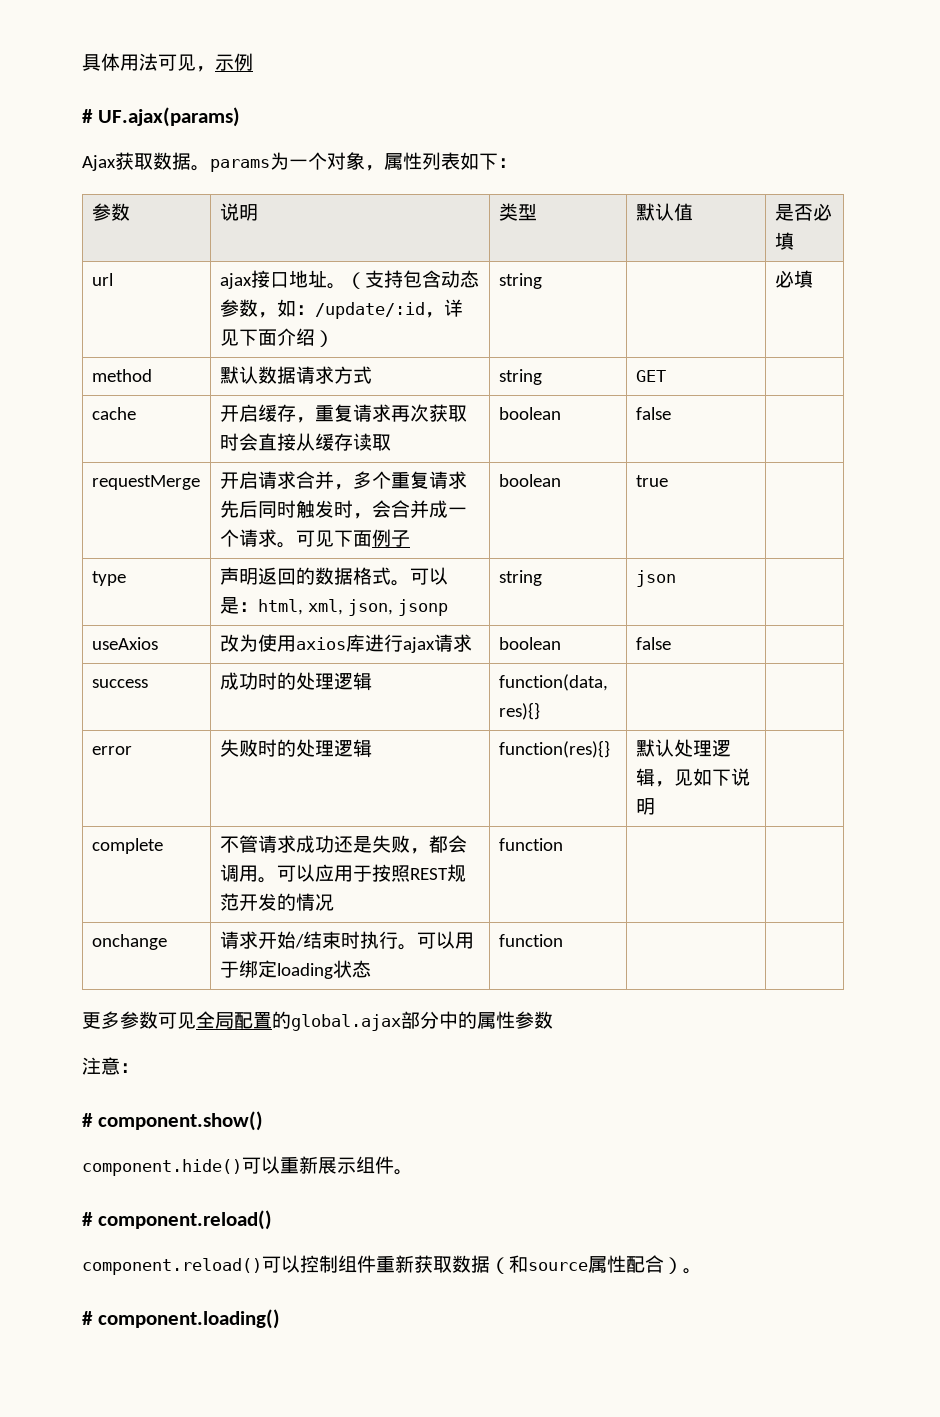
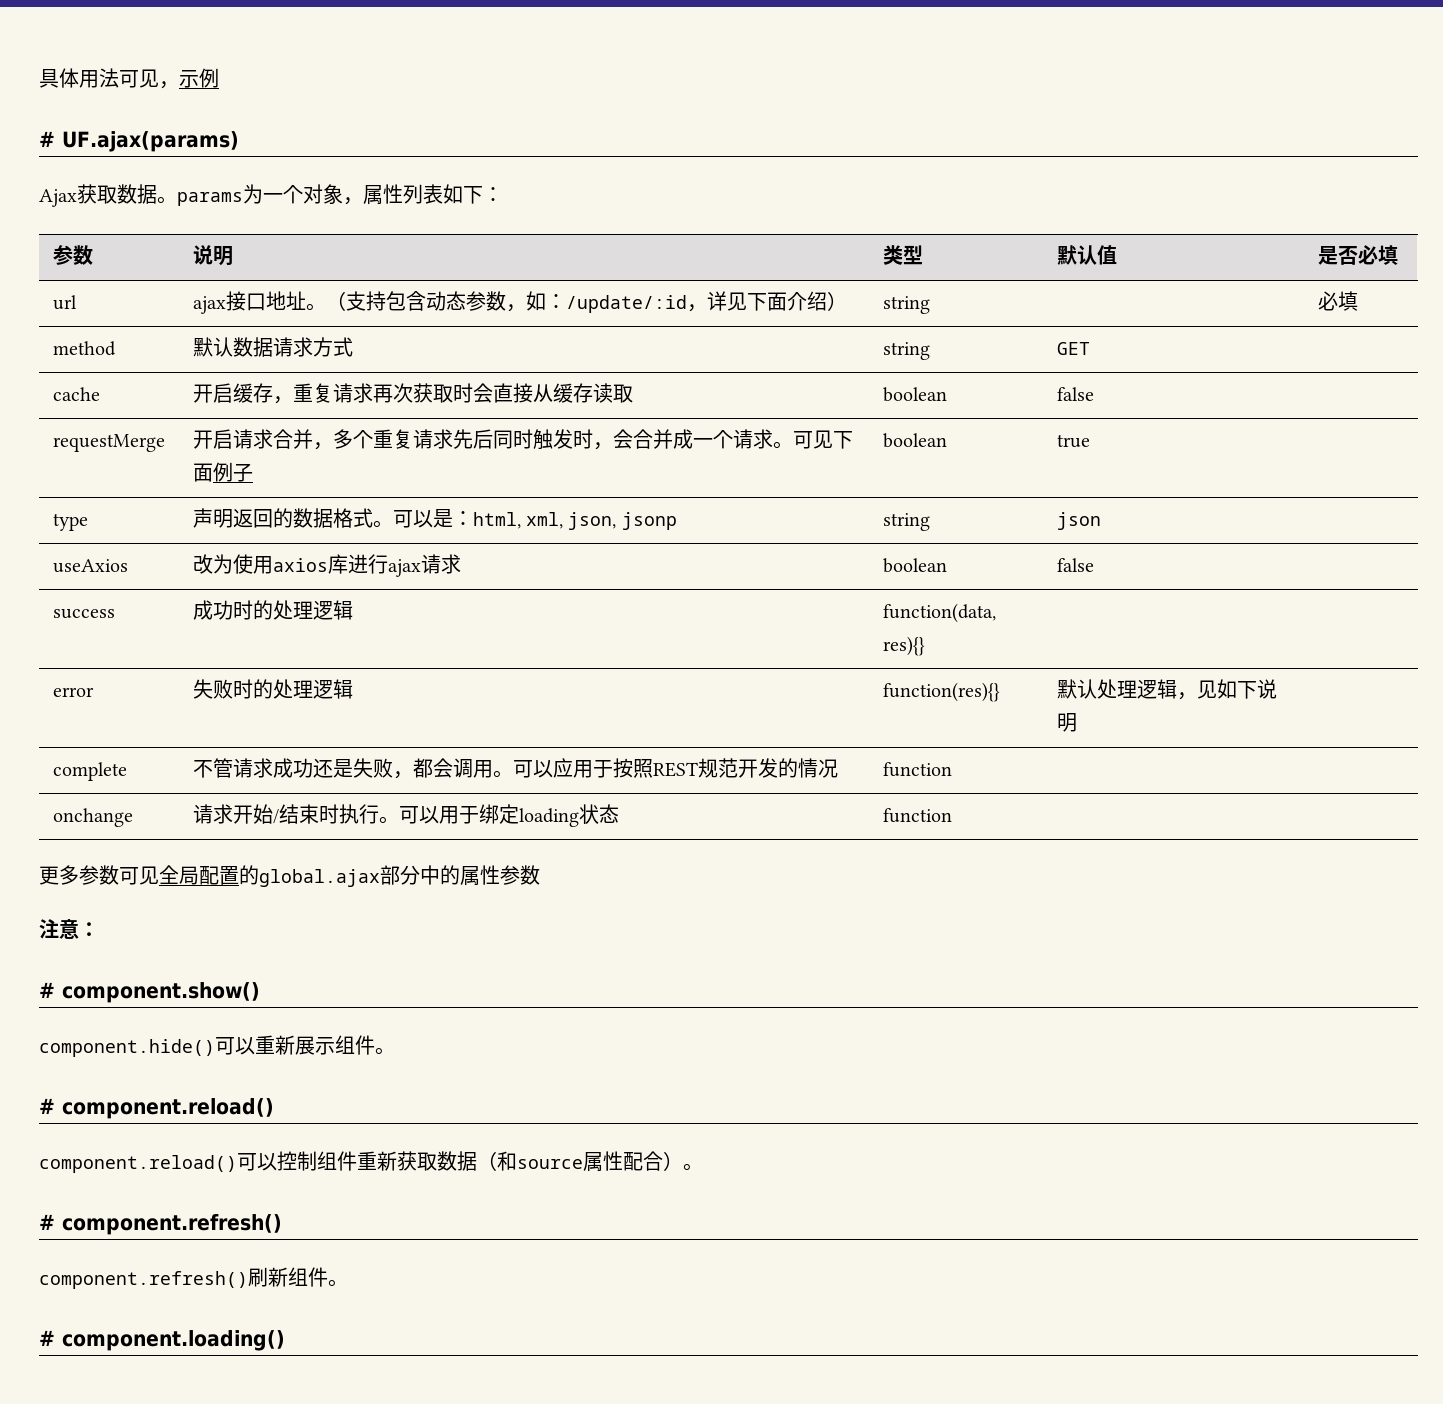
+ # component.refresh()
+ component.refresh()刷新组件。

